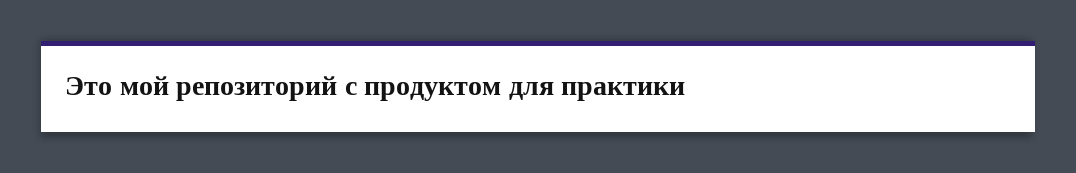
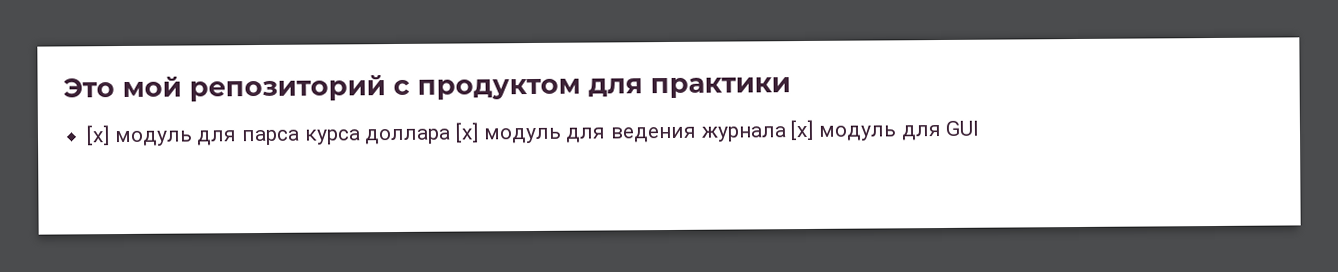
+ [x] модуль для парса курса доллара [x] модуль для ведения журнала [x] модуль для GUI

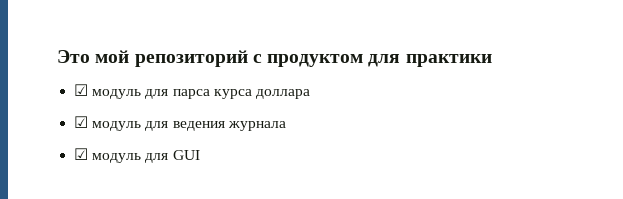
- [x] модуль для парса курса доллара [x] модуль для ведения журнала [x] модуль для GUI
+ ☑ модуль для парса курса доллара
+ ☑ модуль для ведения журнала
+ ☑ модуль для GUI

